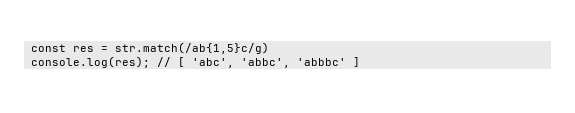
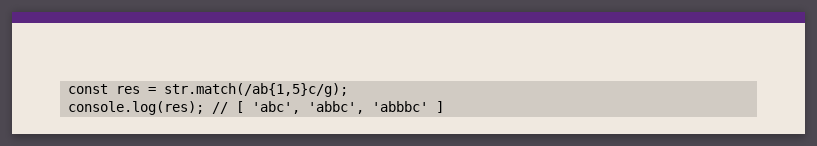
- const res = str.match(/ab{1,5}c/g)
+ const res = str.match(/ab{1,5}c/g);

